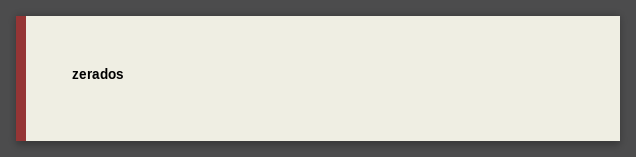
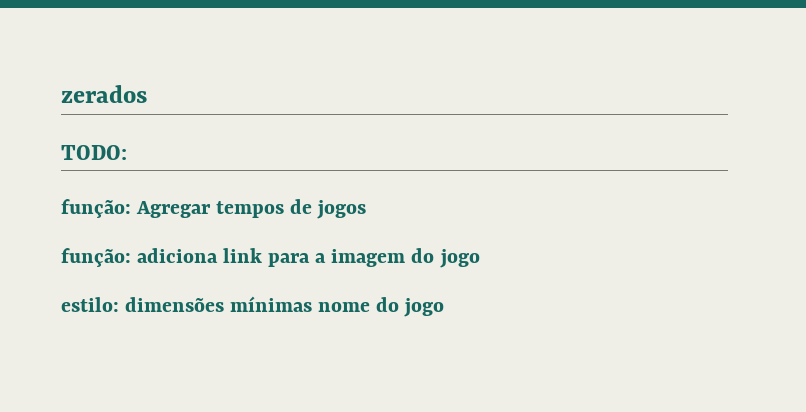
+ TODO:
+ função: Agregar tempos de jogos
+ função: adiciona link para a imagem do jogo
+ estilo: dimensões mínimas nome do jogo

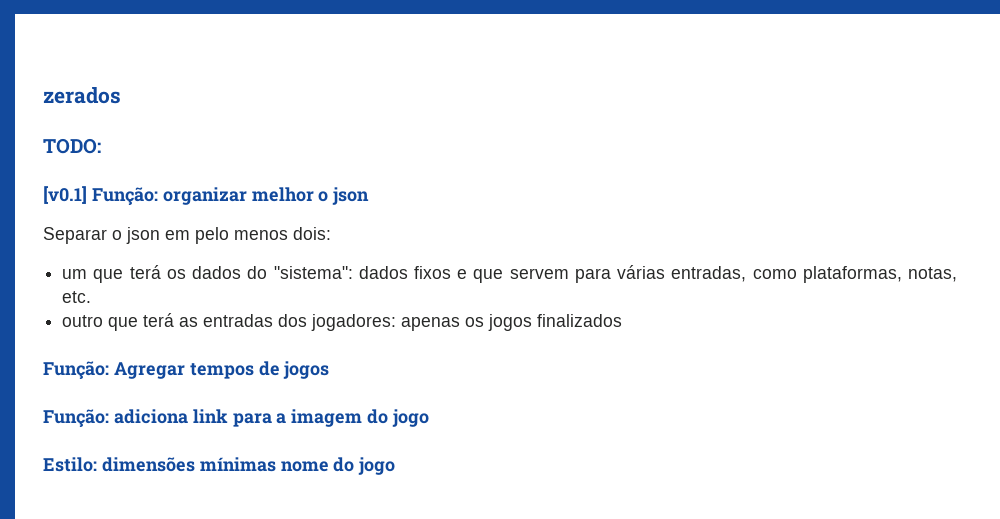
- função: Agregar tempos de jogos
+ [v0.1] Função: organizar melhor o json
+ Separar o json em pelo menos dois:
+ um que terá os dados do "sistema": dados fixos e que servem para várias entradas, como plataformas, notas, etc.
+ outro que terá as entradas dos jogadores: apenas os jogos finalizados
+ Função: Agregar tempos de jogos
- função: adiciona link para a imagem do jogo
+ Função: adiciona link para a imagem do jogo
- estilo: dimensões mínimas nome do jogo
+ Estilo: dimensões mínimas nome do jogo

